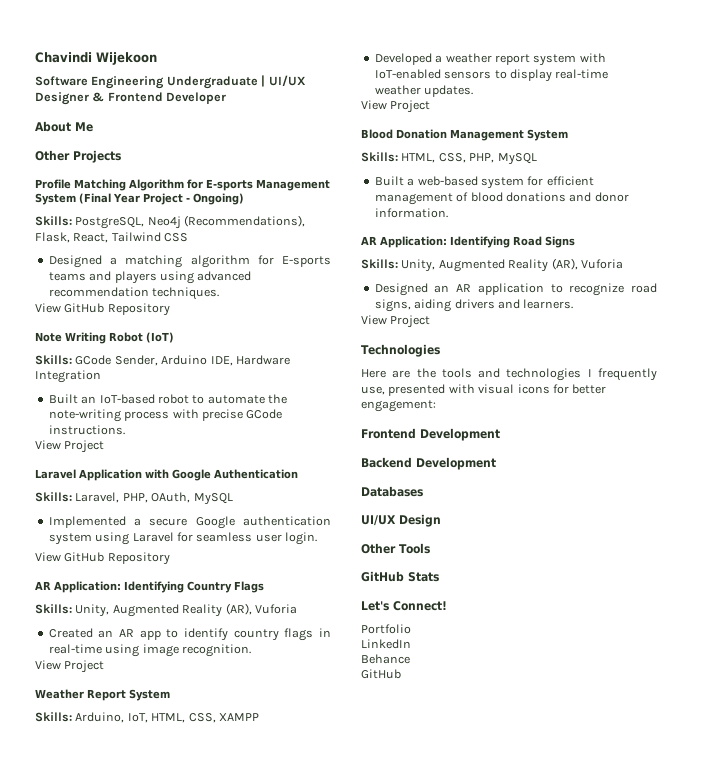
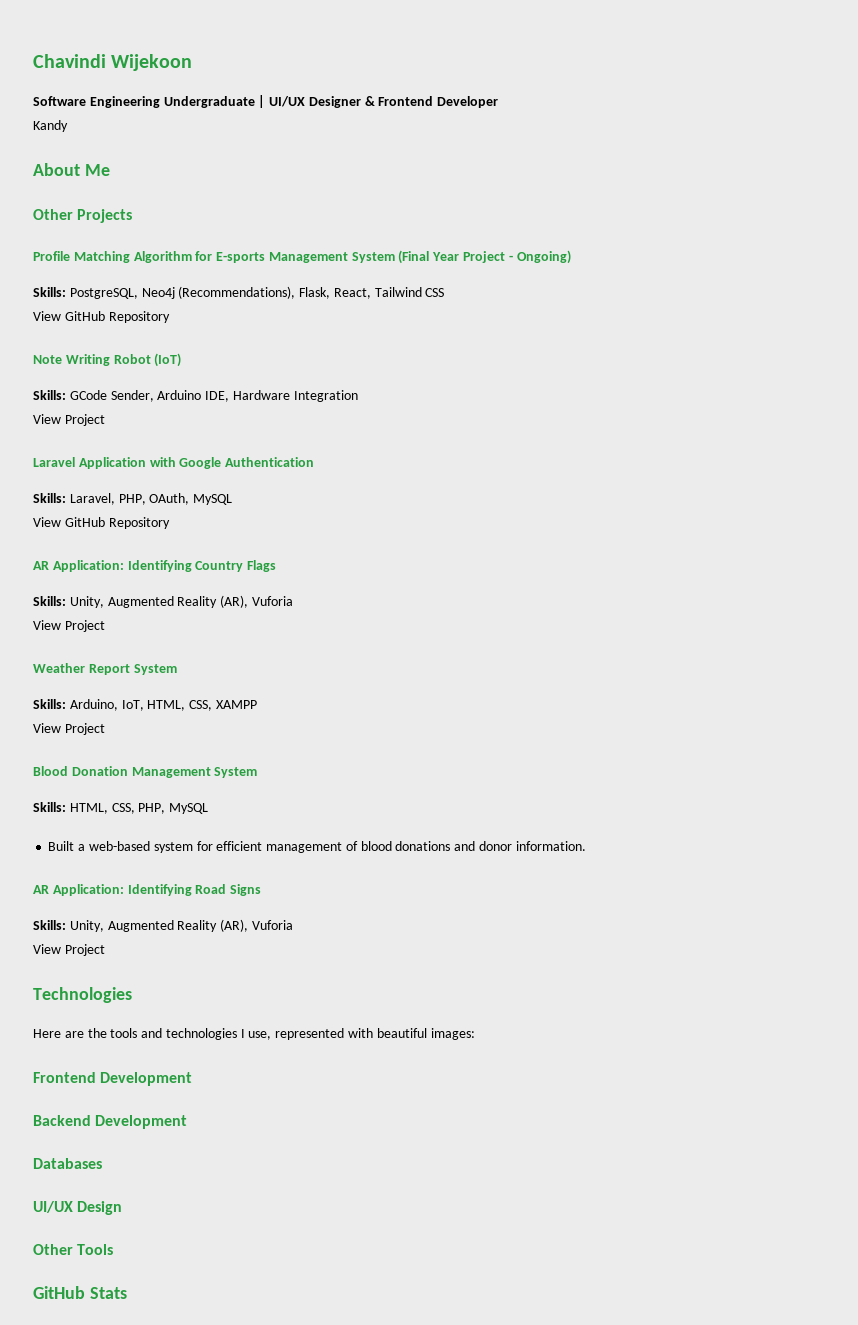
+ Kandy
- Designed a matching algorithm for E-sports teams and players using advanced recommendation techniques.
- Built an IoT-based robot to automate the note-writing process with precise GCode instructions.
- Implemented a secure Google authentication system using Laravel for seamless user login.
- Created an AR app to identify country flags in real-time using image recognition.
- Developed a weather report system with IoT-enabled sensors to display real-time weather updates.
- Designed an AR application to recognize road signs, aiding drivers and learners.
- Here are the tools and technologies I frequently use, presented with visual icons for better engagement:
+ Here are the tools and technologies I use, represented with beautiful images:
- Let's Connect!
- Portfolio
- LinkedIn
- Behance
- GitHub

